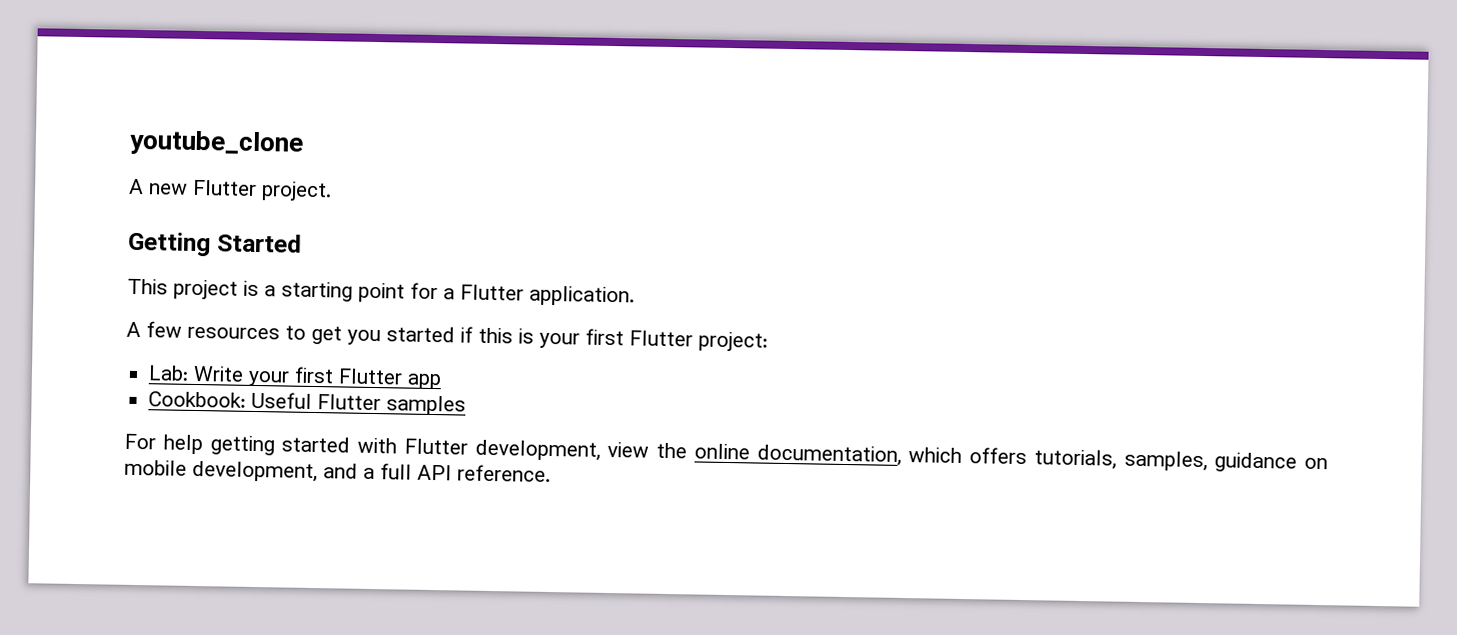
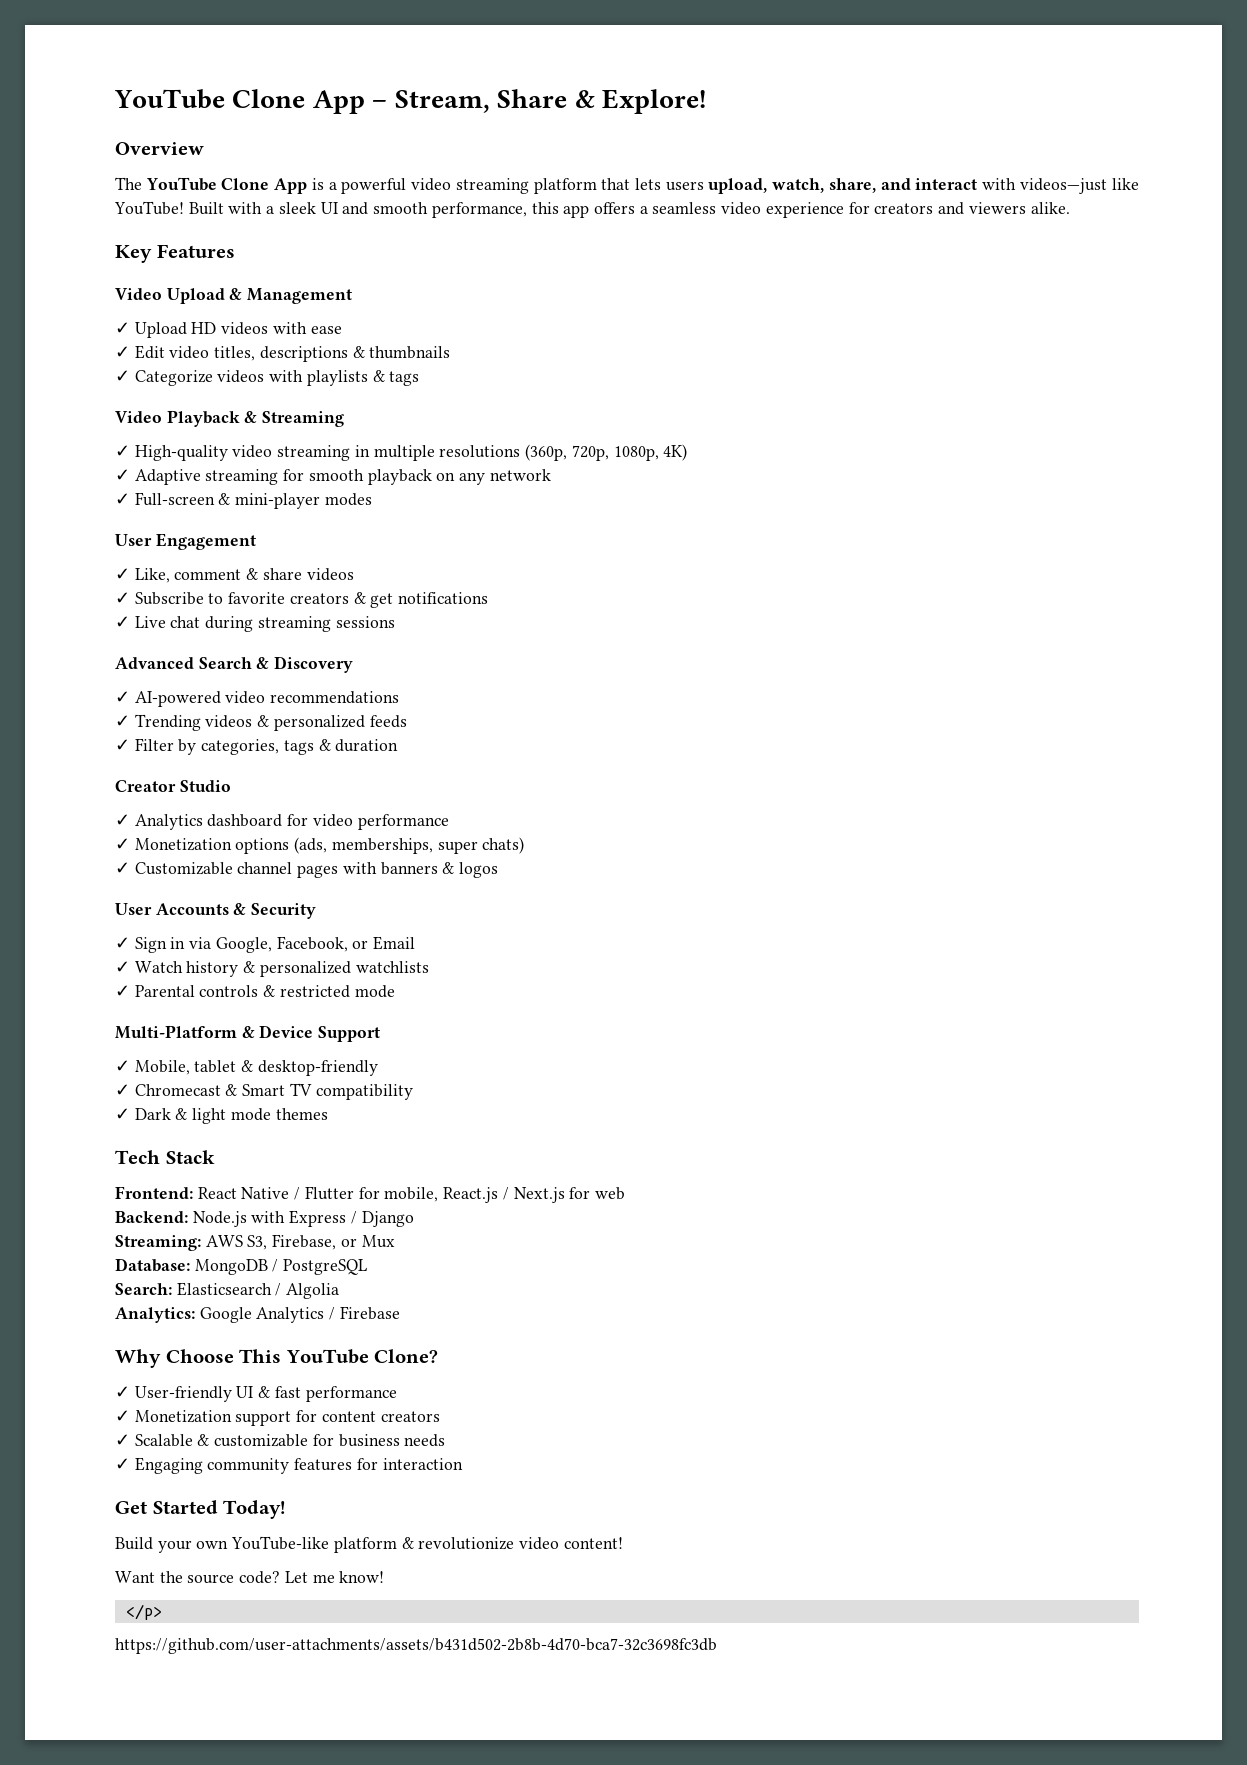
- youtube_clone
- A new Flutter project.
- Getting Started
- This project is a starting point for a Flutter application.
- A few resources to get you started if this is your first Flutter project:
- Lab: Write your first Flutter app
- Cookbook: Useful Flutter samples
- For help getting started with Flutter development, view the online documentation, which offers tutorials, samples, guidance on mobile development, and a full API reference.
+ YouTube Clone App – Stream, Share & Explore!
+ Overview
+ The YouTube Clone App is a powerful video streaming platform that lets users upload, watch, share, and interact with videos—just like YouTube! Built with a sleek UI and smooth performance, this app offers a seamless video experience for creators and viewers alike.
+ Key Features
+ Video Upload & Management
+ ✓ Upload HD videos with ease
+ ✓ Edit video titles, descriptions & thumbnails
+ ✓ Categorize videos with playlists & tags
+ Video Playback & Streaming
+ ✓ High-quality video streaming in multiple resolutions (360p, 720p, 1080p, 4K)
+ ✓ Adaptive streaming for smooth playback on any network
+ ✓ Full-screen & mini-player modes
+ User Engagement
+ ✓ Like, comment & share videos
+ ✓ Subscribe to favorite creators & get notifications
+ ✓ Live chat during streaming sessions
+ Advanced Search & Discovery
+ ✓ AI-powered video recommendations
+ ✓ Trending videos & personalized feeds
+ ✓ Filter by categories, tags & duration
+ Creator Studio
+ ✓ Analytics dashboard for video performance
+ ✓ Monetization options (ads, memberships, super chats)
+ ✓ Customizable channel pages with banners & logos
+ User Accounts & Security
+ ✓ Sign in via Google, Facebook, or Email
+ ✓ Watch history & personalized watchlists
+ ✓ Parental controls & restricted mode
+ Multi-Platform & Device Support
+ ✓ Mobile, tablet & desktop-friendly
+ ✓ Chromecast & Smart TV compatibility
+ ✓ Dark & light mode themes
+ Tech Stack
+ Frontend: React Native / Flutter for mobile, React.js / Next.js for web
+ Backend: Node.js with Express / Django
+ Streaming: AWS S3, Firebase, or Mux
+ Database: MongoDB / PostgreSQL
+ Search: Elasticsearch / Algolia
+ Analytics: Google Analytics / Firebase
+ Why Choose This YouTube Clone?
+ ✓ User-friendly UI & fast performance
+ ✓ Monetization support for content creators
+ ✓ Scalable & customizable for business needs
+ ✓ Engaging community features for interaction
+ Get Started Today!
+ Build your own YouTube-like platform & revolutionize video content!
+ Want the source code? Let me know!
+ </p>
+ https://github.com/user-attachments/assets/b431d502-2b8b-4d70-bca7-32c3698fc3db

